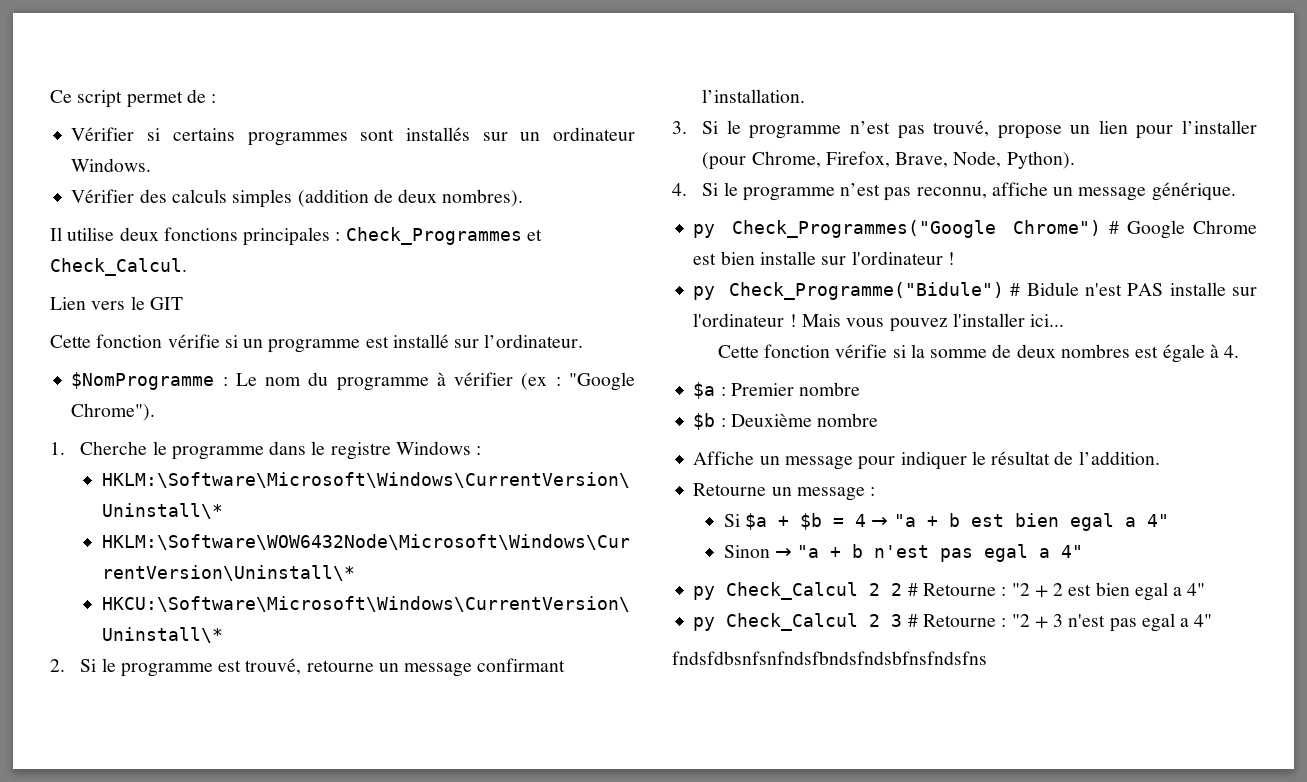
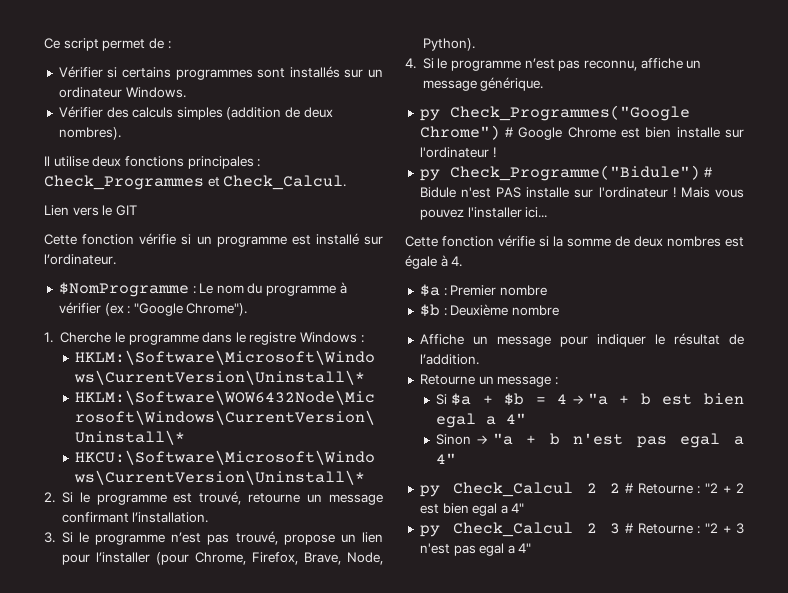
- fndsfdbsnfsnfndsfbndsfndsbfnsfndsfns

